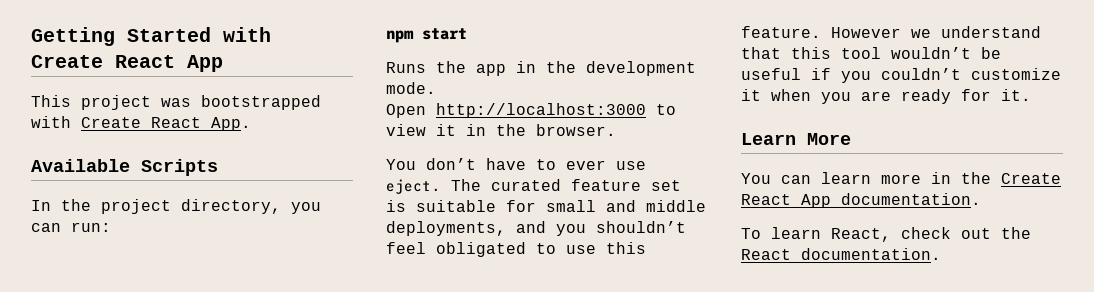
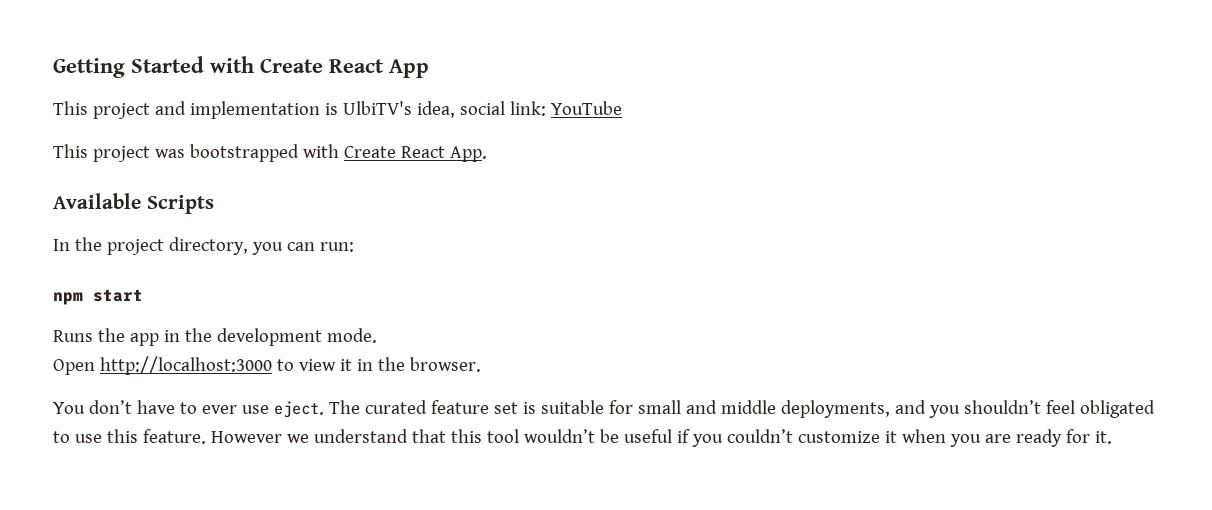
+ This project and implementation is UlbiTV's idea, social link: YouTube
- Learn More
- You can learn more in the Create React App documentation.
- To learn React, check out the React documentation.

